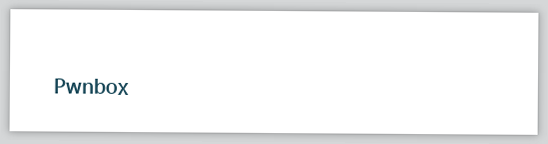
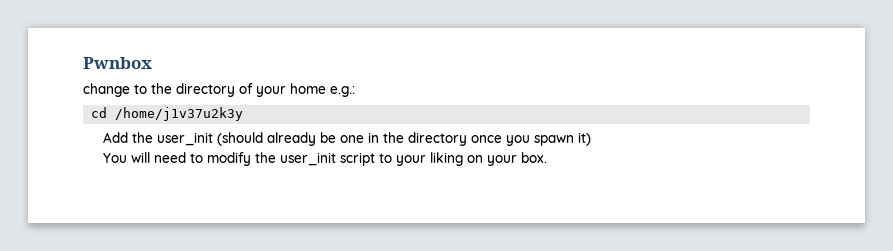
+ change to the directory of your home e.g.:
+ cd /home/j1v37u2k3y
+ Add the user_init (should already be one in the directory once you spawn it)
+ You will need to modify the user_init script to your liking on your box.

